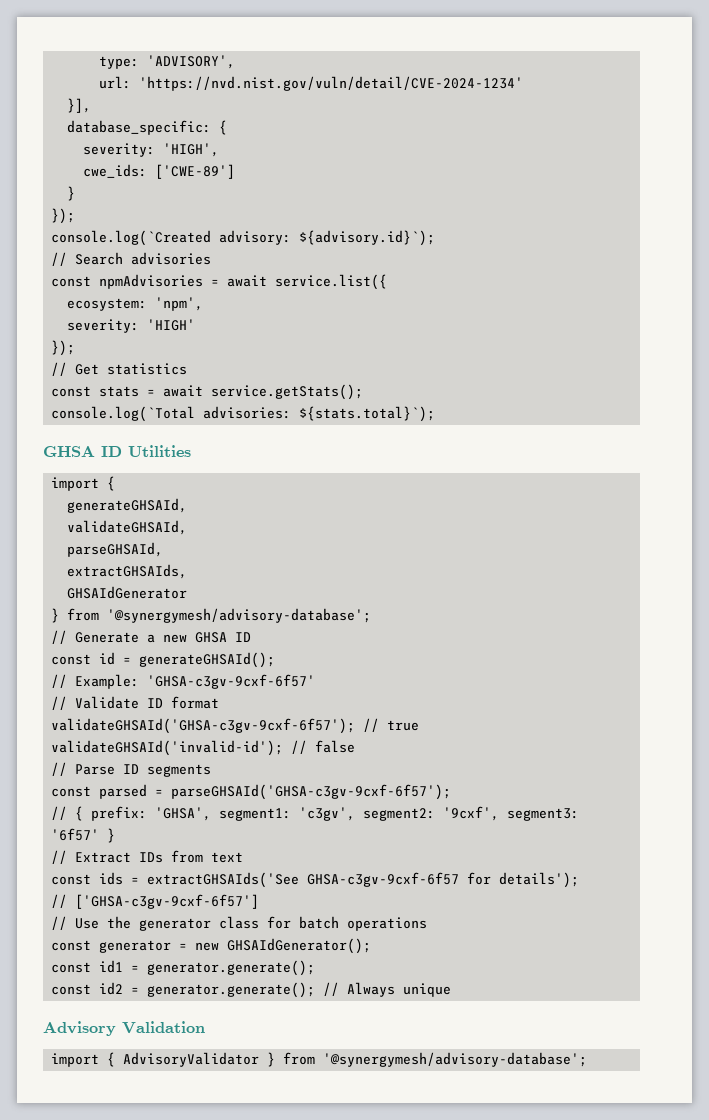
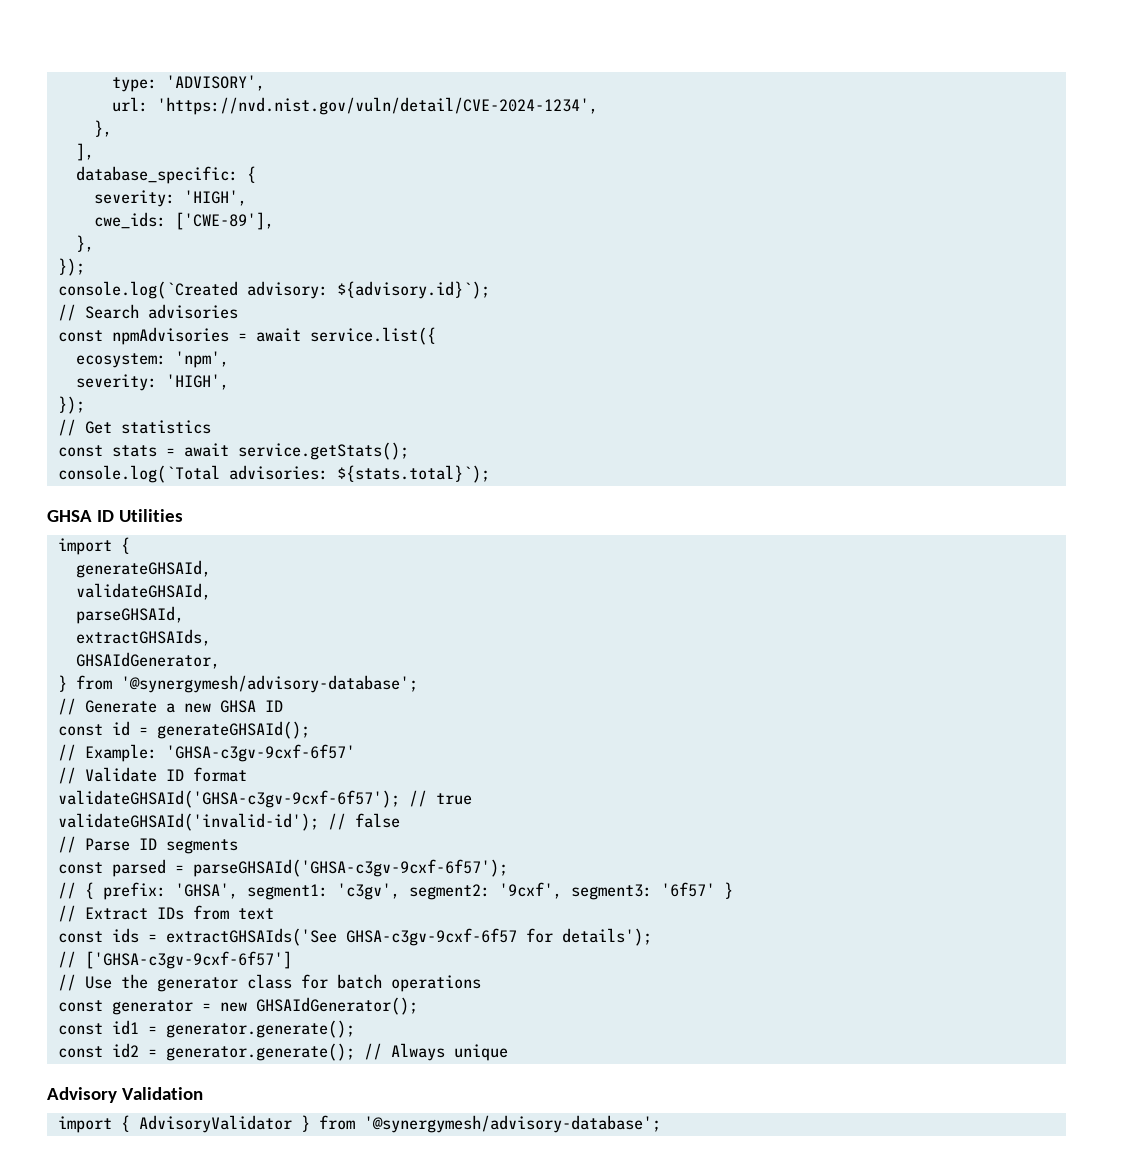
- url: 'https://nvd.nist.gov/vuln/detail/CVE-2024-1234'
- }],
+ url: 'https://nvd.nist.gov/vuln/detail/CVE-2024-1234',
+ },
+ ],
- cwe_ids: ['CWE-89']
- }
+ cwe_ids: ['CWE-89'],
+ },
  ecosystem: 'npm',
- severity: 'HIGH'
+ severity: 'HIGH',
- GHSAIdGenerator
+ GHSAIdGenerator,

